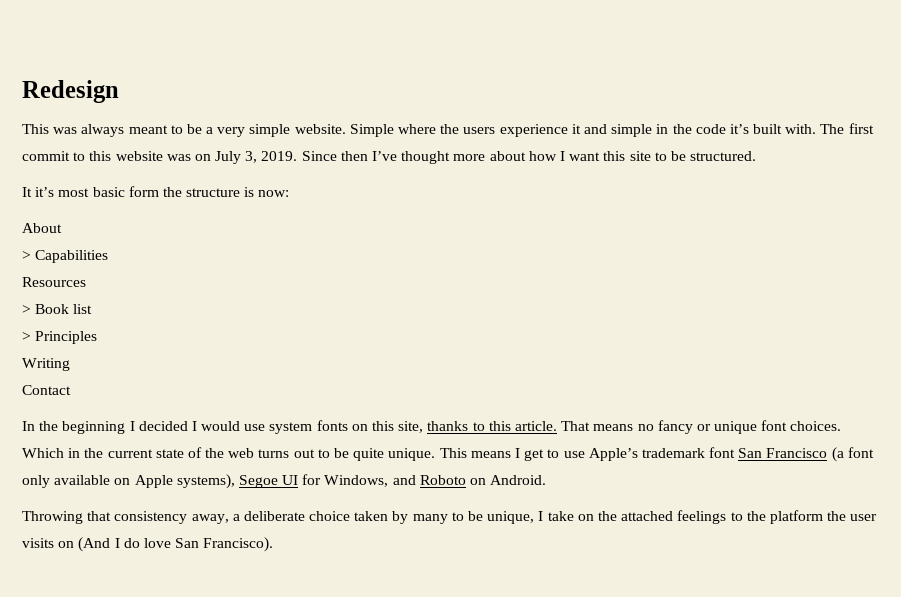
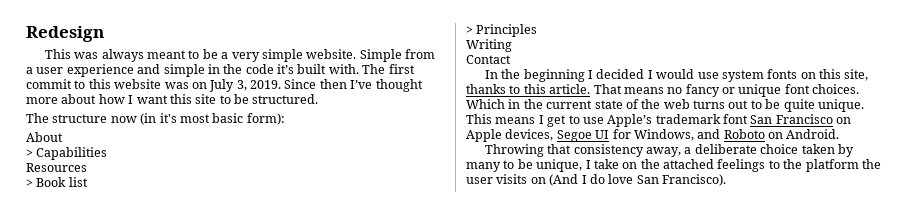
- Simple where the users experience it and simple in the code it’s built with.
+ Simple from a user experience and simple in the code it’s built with.
- It it’s most basic form the structure is now:
+ The structure now (in it's most basic form):
- This means I get to use Apple’s trademark font San Francisco (a font only available on Apple systems), Segoe UI for Windows, and Roboto on Android.
+ This means I get to use Apple’s trademark font San Francisco on Apple devices, Segoe UI for Windows, and Roboto on Android.

